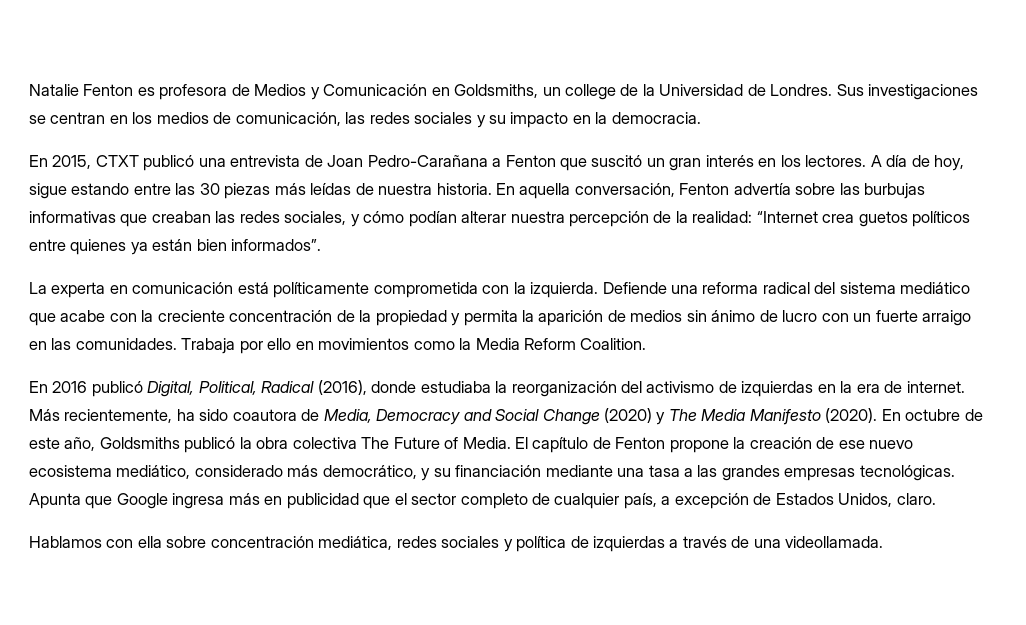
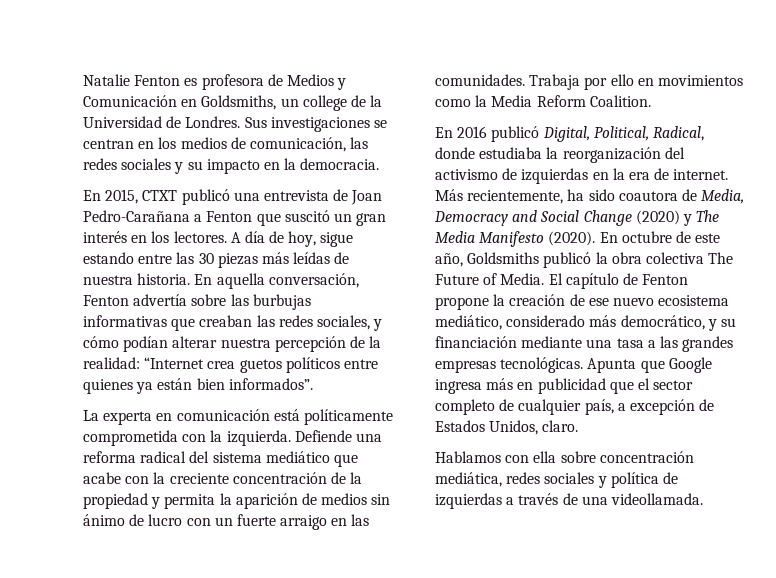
- En 2016 publicó Digital, Political, Radical (2016), donde estudiaba la reorganización del activismo de izquierdas en la era de internet.
+ En 2016 publicó Digital, Political, Radical, donde estudiaba la reorganización del activismo de izquierdas en la era de internet.

